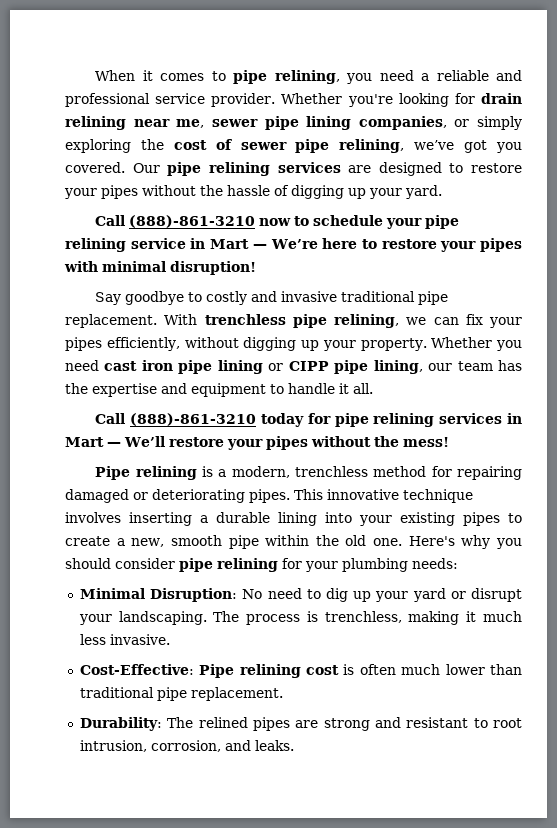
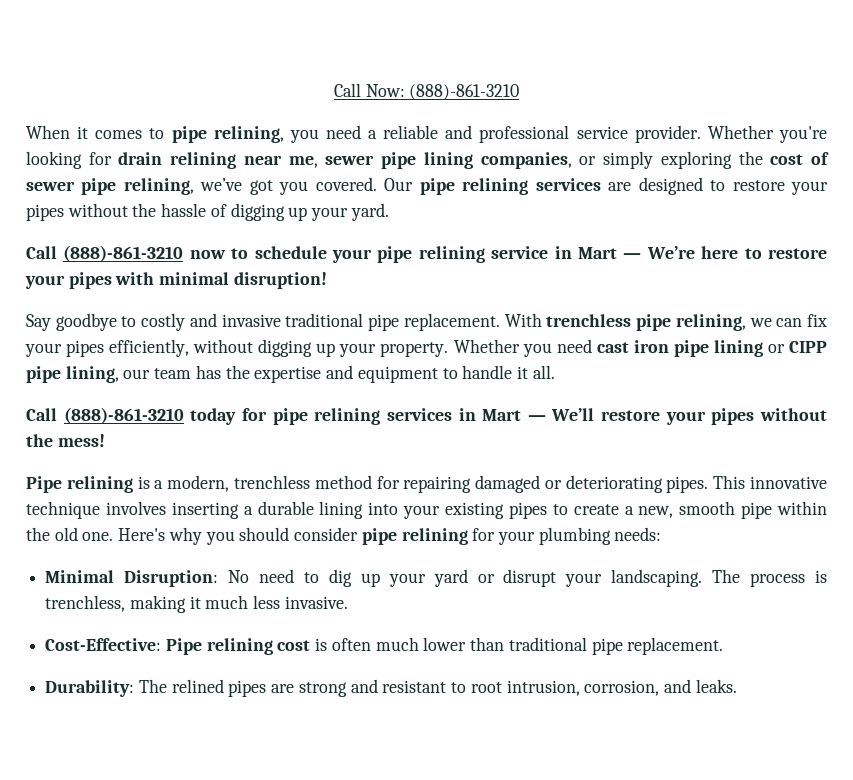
+ Call Now: (888)-861-3210

